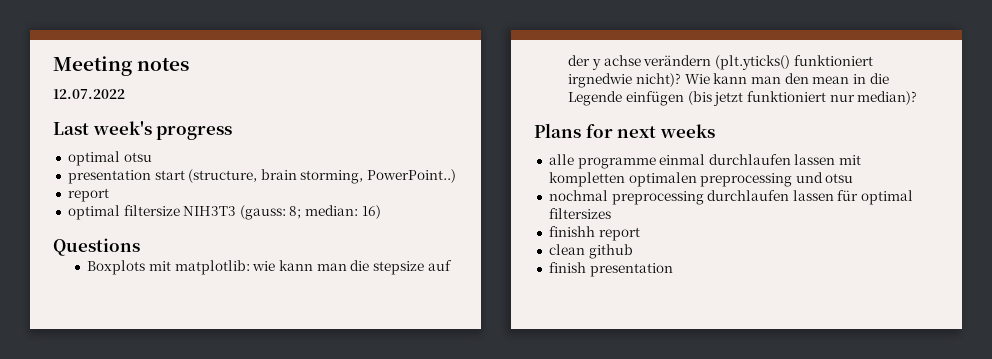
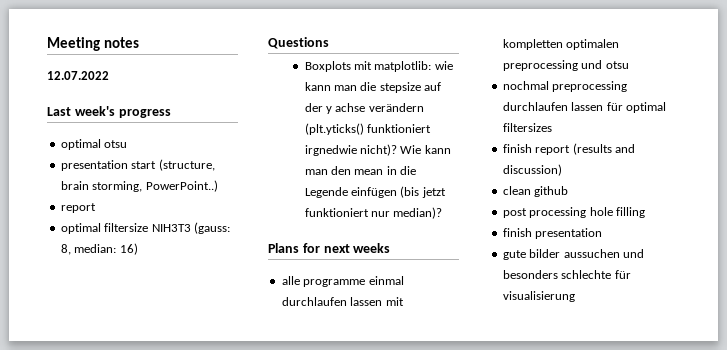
- optimal filtersize NIH3T3 (gauss: 8; median: 16)
+ optimal filtersize NIH3T3 (gauss: 8, median: 16)
- finishh report
+ finish report (results and discussion)
+ post processing hole filling
  finish presentation
+ gute bilder aussuchen und besonders schlechte für visualisierung

